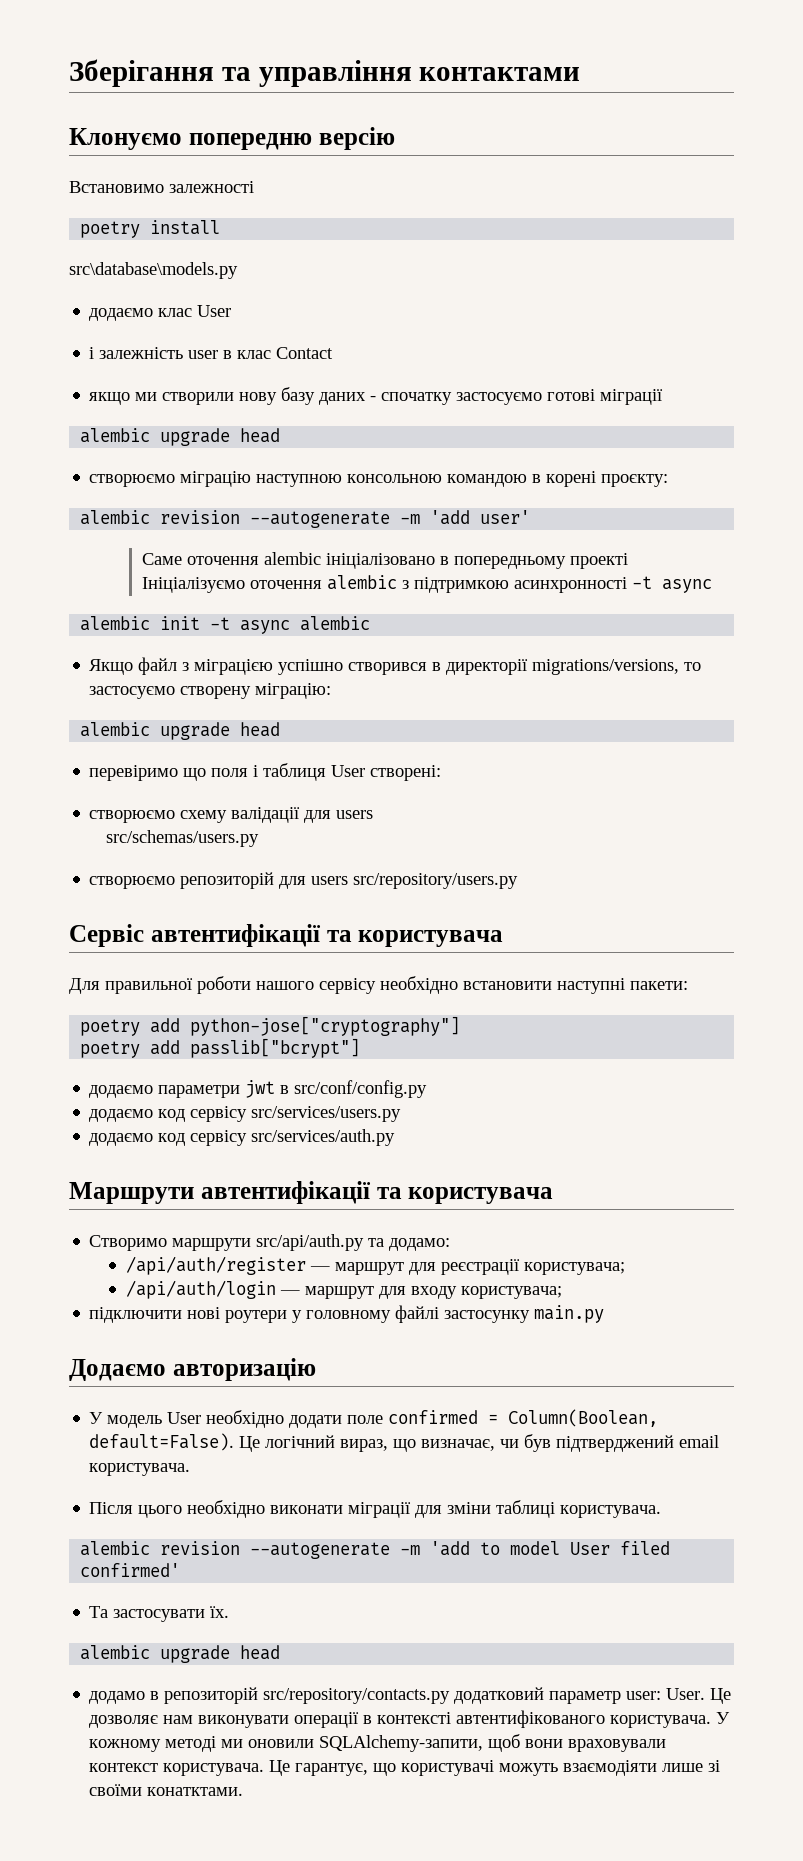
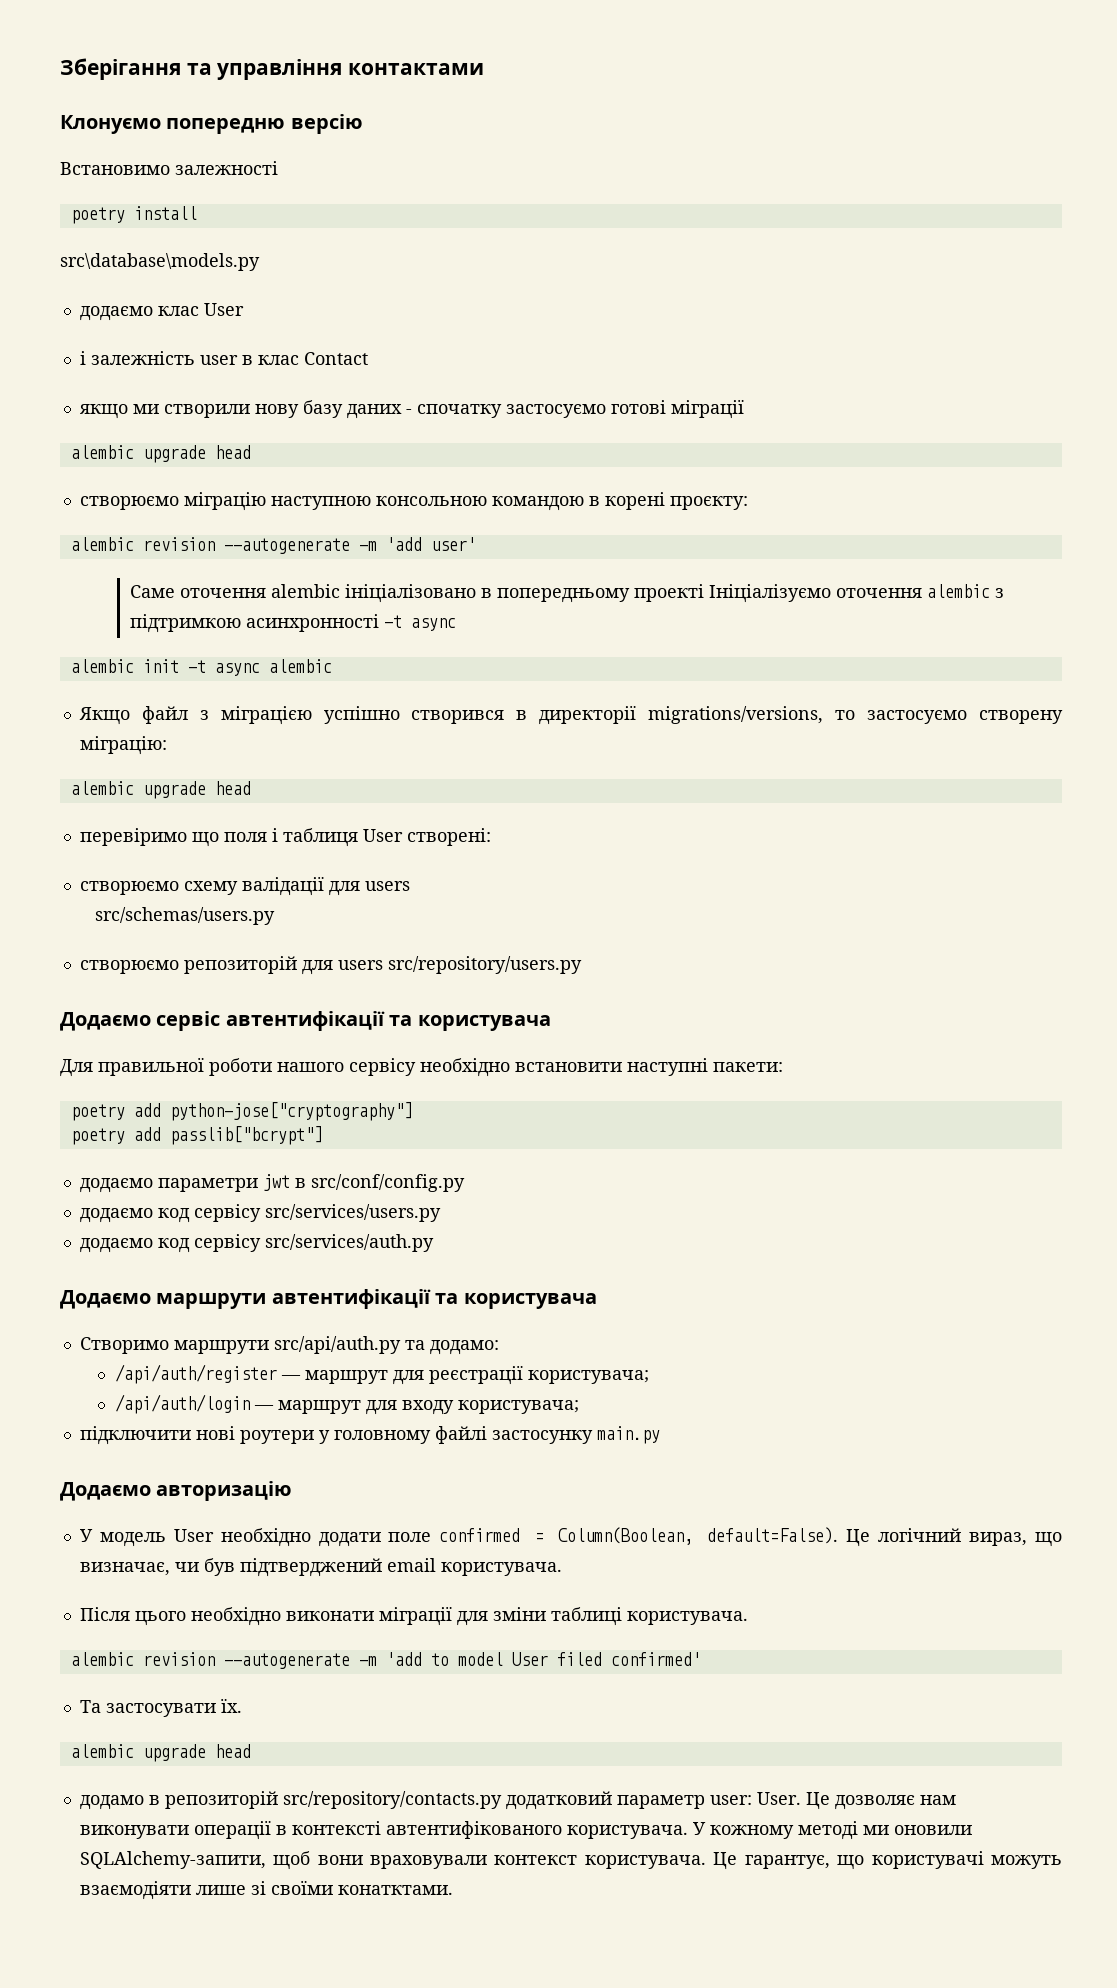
- Сервіс автентифікації та користувача
+ Додаємо сервіс автентифікації та користувача
- Маршрути автентифікації та користувача
+ Додаємо маршрути автентифікації та користувача

